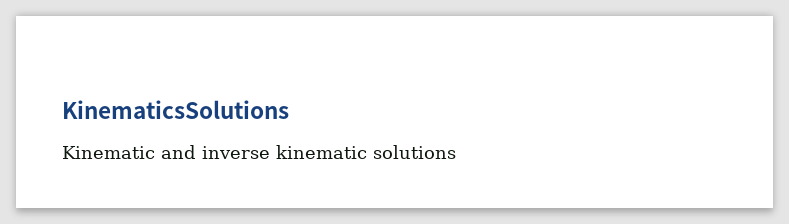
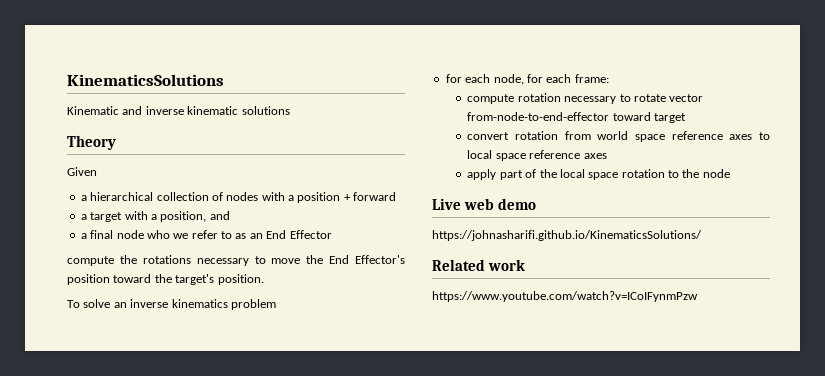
+ Theory
+ Given
+ a hierarchical collection of nodes with a position + forward
+ a target with a position, and
+ a final node who we refer to as an End Effector
+ compute the rotations necessary to move the End Effector's position toward the target's position.
+ To solve an inverse kinematics problem
+ for each node, for each frame:
+ compute rotation necessary to rotate vector from-node-to-end-effector toward target
+ convert rotation from world space reference axes to local space reference axes
+ apply part of the local space rotation to the node
+ Live web demo
+ https://johnasharifi.github.io/KinematicsSolutions/
+ Related work
+ https://www.youtube.com/watch?v=ICoIFynmPzw

